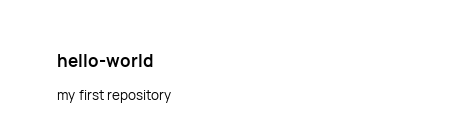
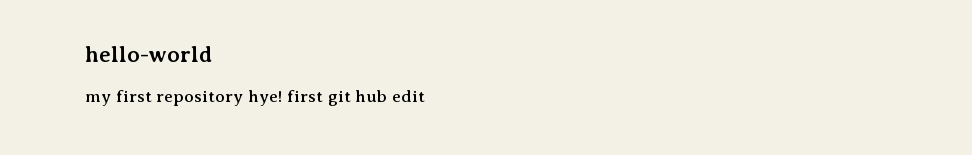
- my first repository
+ my first repository hye! first git hub edit

